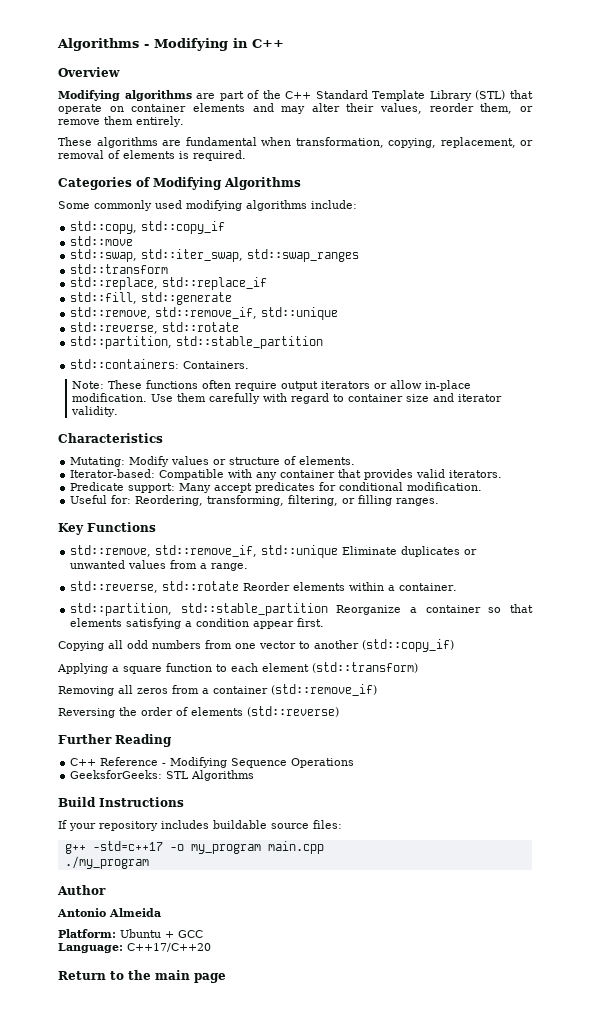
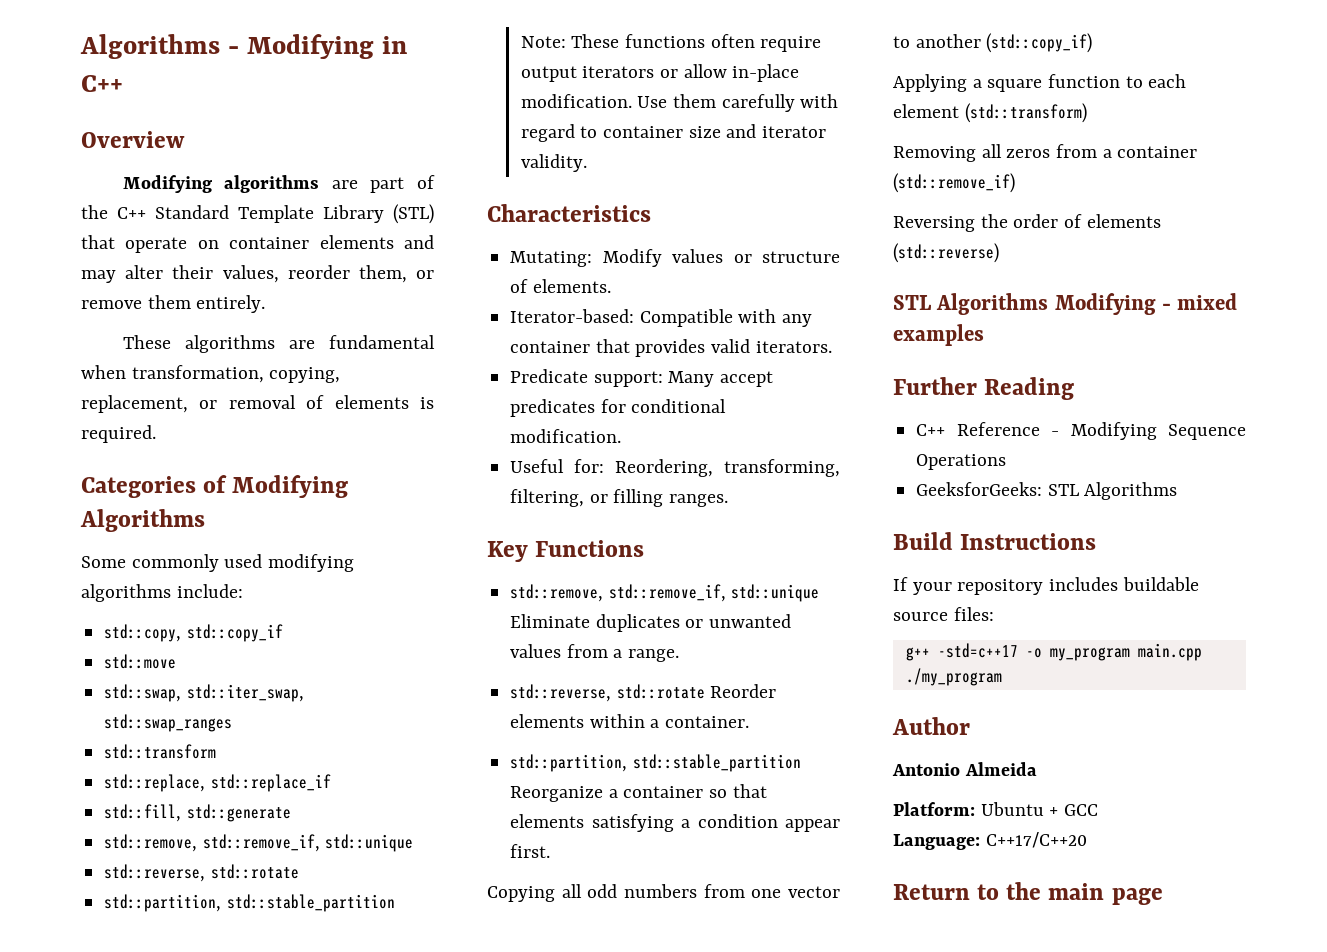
- std::containers: Containers.
+ STL Algorithms Modifying - mixed examples

